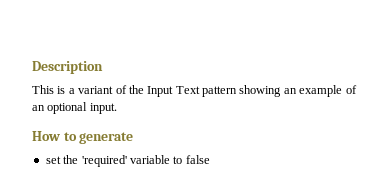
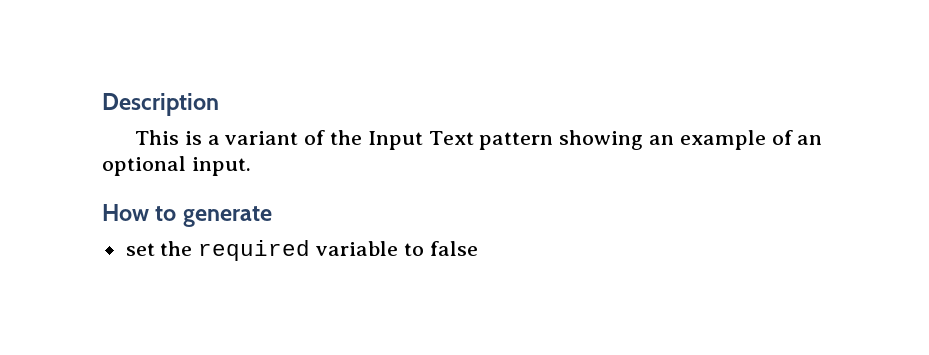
- set the 'required' variable to false
+ set the required variable to false

